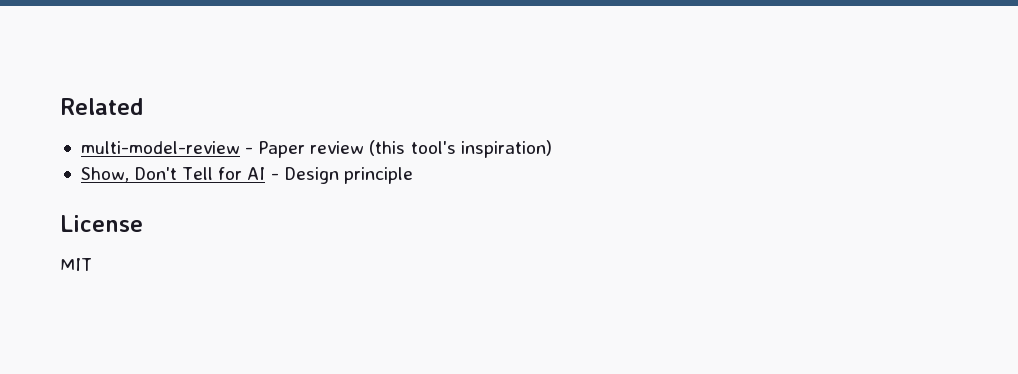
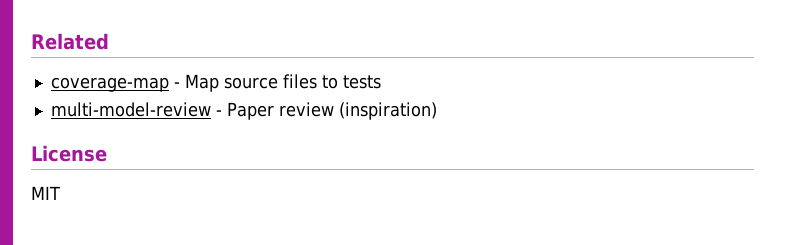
- multi-model-review - Paper review (this tool's inspiration)
- Show, Don't Tell for AI - Design principle
+ coverage-map - Map source files to tests
+ multi-model-review - Paper review (inspiration)

